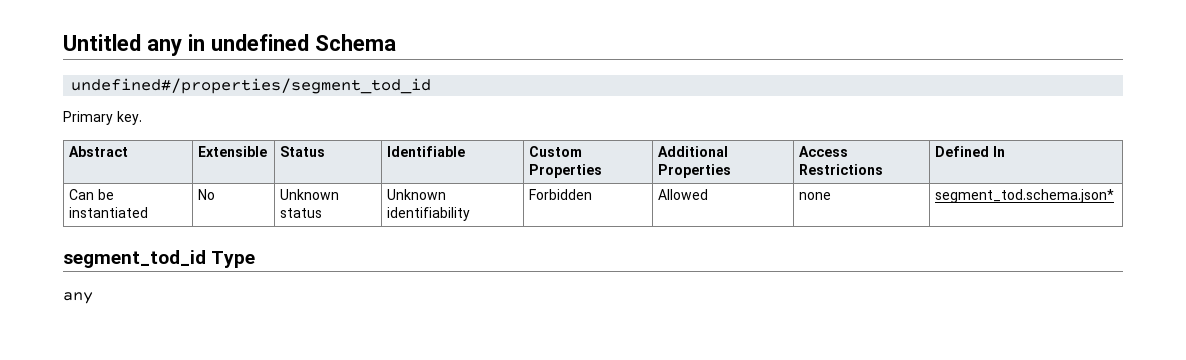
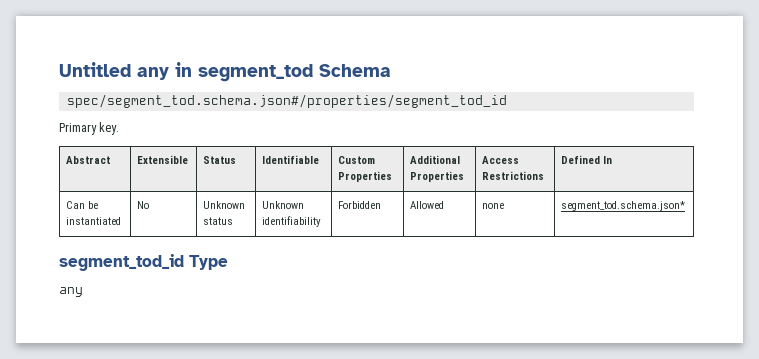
- Untitled any in undefined Schema
+ Untitled any in segment_tod Schema
- undefined#/properties/segment_tod_id
+ spec/segment_tod.schema.json#/properties/segment_tod_id

